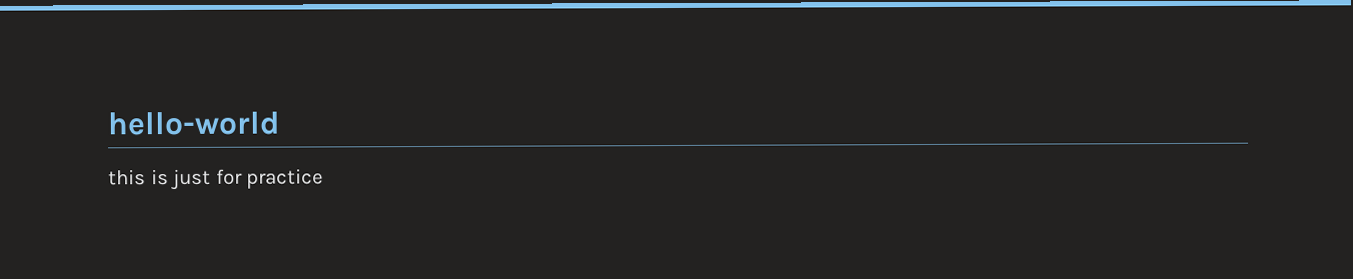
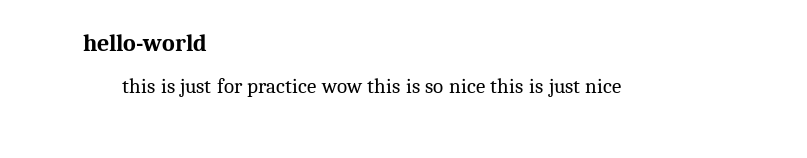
- this is just for practice
+ this is just for practice wow this is so nice this is just nice

